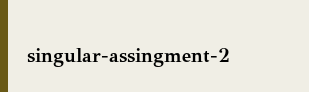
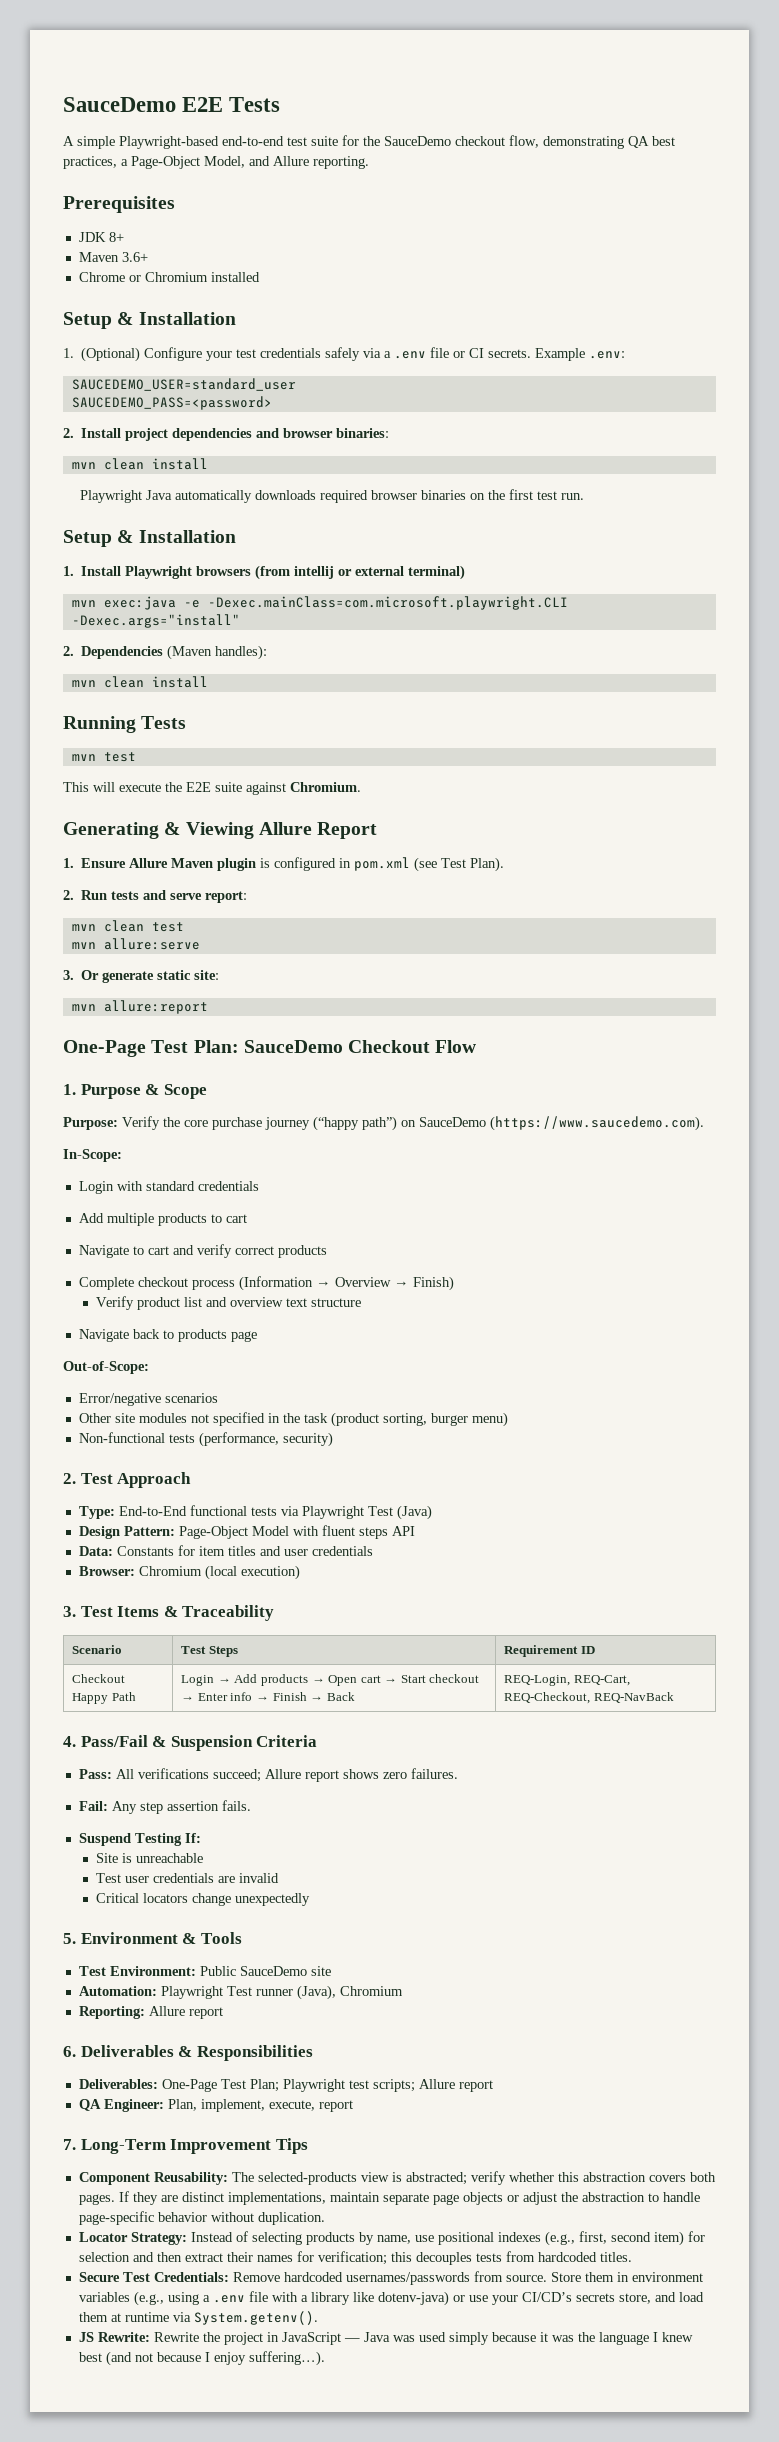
- singular-assingment-2
+ SauceDemo E2E Tests
+ A simple Playwright-based end-to-end test suite for the SauceDemo checkout flow, demonstrating QA best practices, a Page‑Object Model, and Allure reporting.
+ Prerequisites
+ JDK 8+
+ Maven 3.6+
+ Chrome or Chromium installed
+ Setup & Installation
+ 1. (Optional) Configure your test credentials safely via a .env file or CI secrets. Example .env:
+ SAUCEDEMO_USER=standard_user
+ SAUCEDEMO_PASS=<password>
+ 2. Install project dependencies and browser binaries:
+ mvn clean install
+ Playwright Java automatically downloads required browser binaries on the first test run.
+ Setup & Installation
+ 1. Install Playwright browsers (from intellij or external terminal)
+ mvn exec:java -e -Dexec.mainClass=com.microsoft.playwright.CLI -Dexec.args="install"
+ 2. Dependencies (Maven handles):
+ mvn clean install
+ Running Tests
+ mvn test
+ This will execute the E2E suite against Chromium.
+ Generating & Viewing Allure Report
+ 1. Ensure Allure Maven plugin is configured in pom.xml (see Test Plan).
+ 2. Run tests and serve report:
+ mvn clean test
+ mvn allure:serve
+ 3. Or generate static site:
+ mvn allure:report
+ One-Page Test Plan: SauceDemo Checkout Flow
+ 1. Purpose & Scope
+ Purpose: Verify the core purchase journey (“happy path”) on SauceDemo (https://www.saucedemo.com).
+ In-Scope:
+ Login with standard credentials
+ Add multiple products to cart
+ Navigate to cart and verify correct products
+ Complete checkout process (Information → Overview → Finish)
+ Verify product list and overview text structure
+ Navigate back to products page
+ Out-of-Scope:
+ Error/negative scenarios
+ Other site modules not specified in the task (product sorting, burger menu)
+ Non-functional tests (performance, security)
+ 2. Test Approach
+ Type: End-to-End functional tests via Playwright Test (Java)
+ Design Pattern: Page-Object Model with fluent steps API
+ Data: Constants for item titles and user credentials
+ Browser: Chromium (local execution)
+ 3. Test Items & Traceability
+ Scenario | Test Steps | Requirement ID
+ Checkout Happy Path | Login → Add products → Open cart → Start checkout → Enter info → Finish → Back | REQ-Login, REQ-Cart, REQ-Checkout, REQ-NavBack
+ 4. Pass/Fail & Suspension Criteria
+ Pass: All verifications succeed; Allure report shows zero failures.
+ Fail: Any step assertion fails.
+ Suspend Testing If:
+ Site is unreachable
+ Test user credentials are invalid
+ Critical locators change unexpectedly
+ 5. Environment & Tools
+ Test Environment: Public SauceDemo site
+ Automation: Playwright Test runner (Java), Chromium
+ Reporting: Allure report
+ 6. Deliverables & Responsibilities
+ Deliverables: One-Page Test Plan; Playwright test scripts; Allure report
+ QA Engineer: Plan, implement, execute, report
+ 7. Long-Term Improvement Tips
+ Component Reusability: The selected-products view is abstracted; verify whether this abstraction covers both pages. If they are distinct implementations, maintain separate page objects or adjust the abstraction to handle page-specific behavior without duplication.
+ Locator Strategy: Instead of selecting products by name, use positional indexes (e.g., first, second item) for selection and then extract their names for verification; this decouples tests from hardcoded titles.
+ Secure Test Credentials: Remove hardcoded usernames/passwords from source. Store them in environment variables (e.g., using a .env file with a library like dotenv-java) or use your CI/CD’s secrets store, and load them at runtime via System.getenv().
+ JS Rewrite: Rewrite the project in JavaScript — Java was used simply because it was the language I knew best (and not because I enjoy suffering…).

